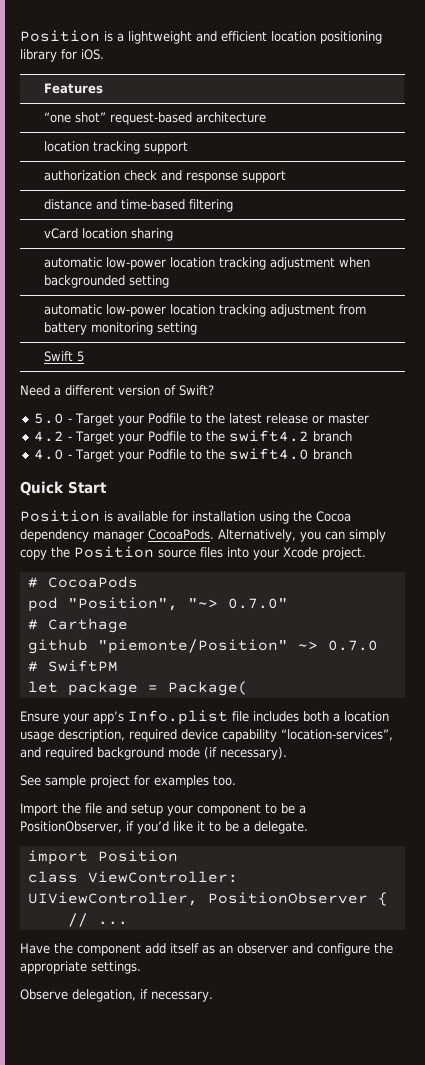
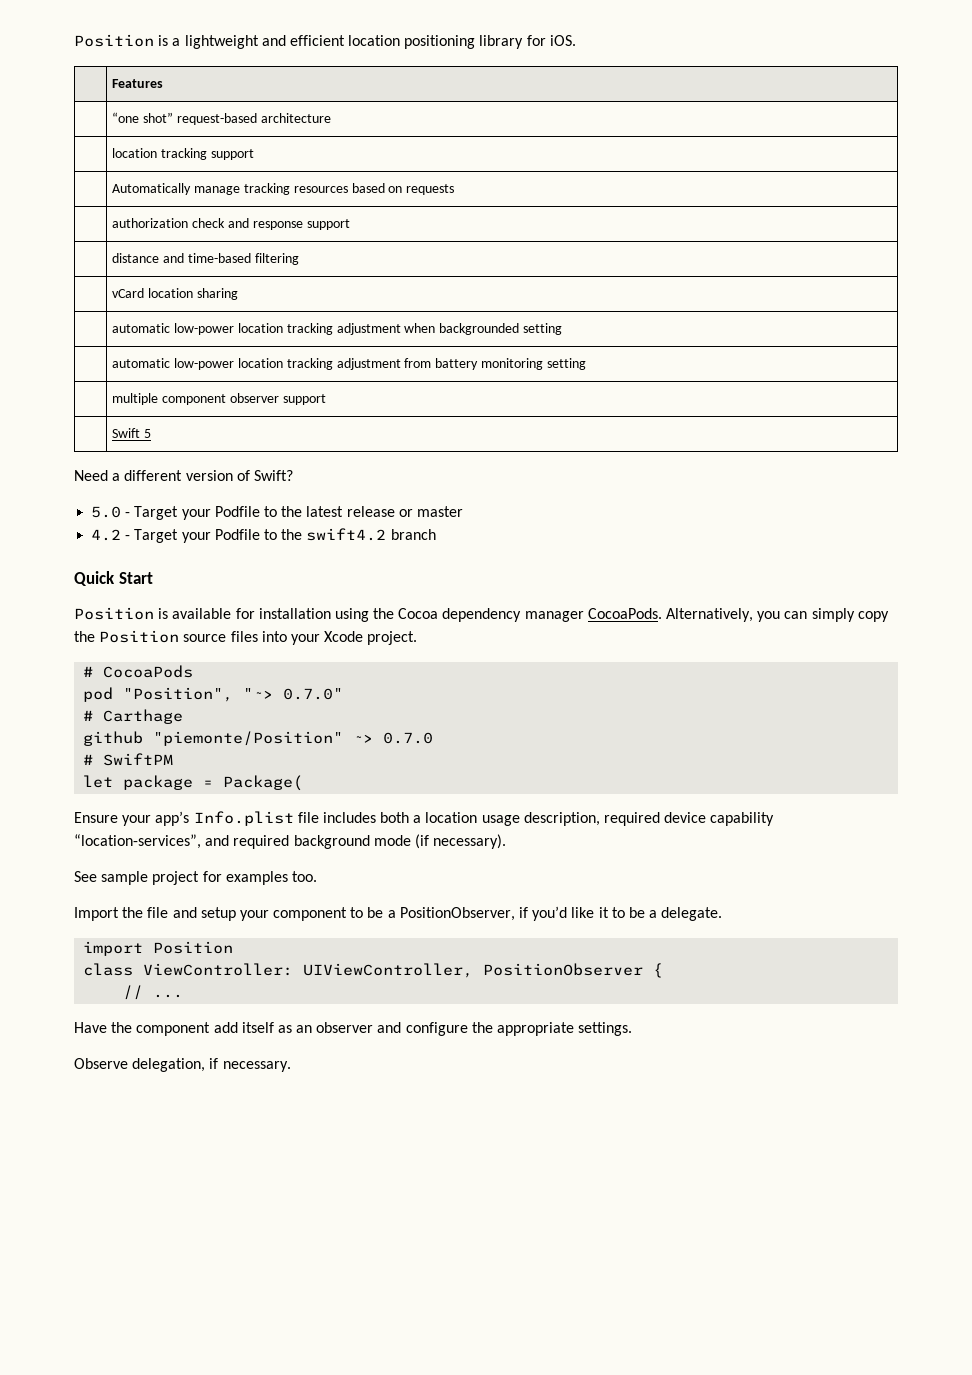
+ | Automatically manage tracking resources based on requests
+ | multiple component observer support
- 4.0 - Target your Podfile to the swift4.0 branch

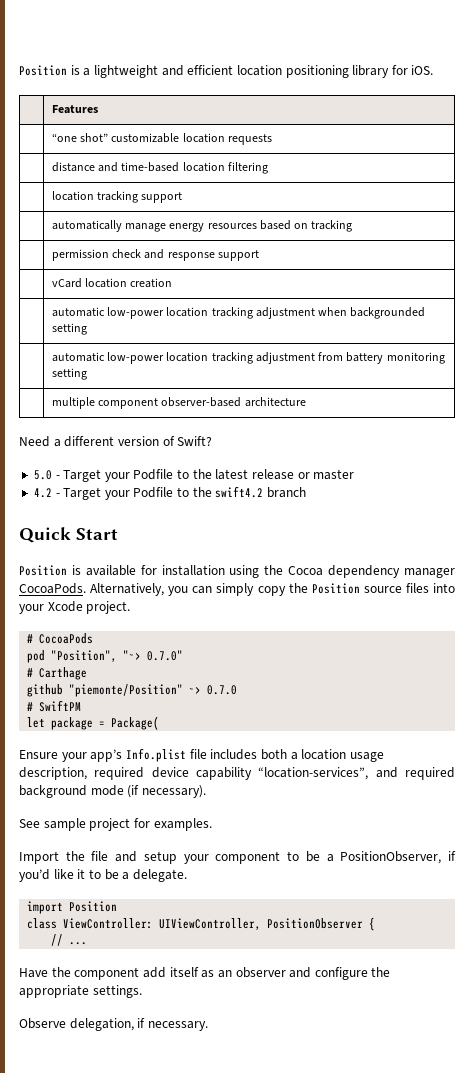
- | “one shot” request-based architecture
+ | “one shot” customizable location requests
+ | distance and time-based location filtering
- | Automatically manage tracking resources based on requests
- | authorization check and response support
+ | automatically manage energy resources based on tracking
+ | permission check and response support
- | distance and time-based filtering
- | vCard location sharing
+ | vCard location creation
- | multiple component observer support
- | Swift 5
+ | multiple component observer-based architecture
- See sample project for examples too.
+ See sample project for examples.

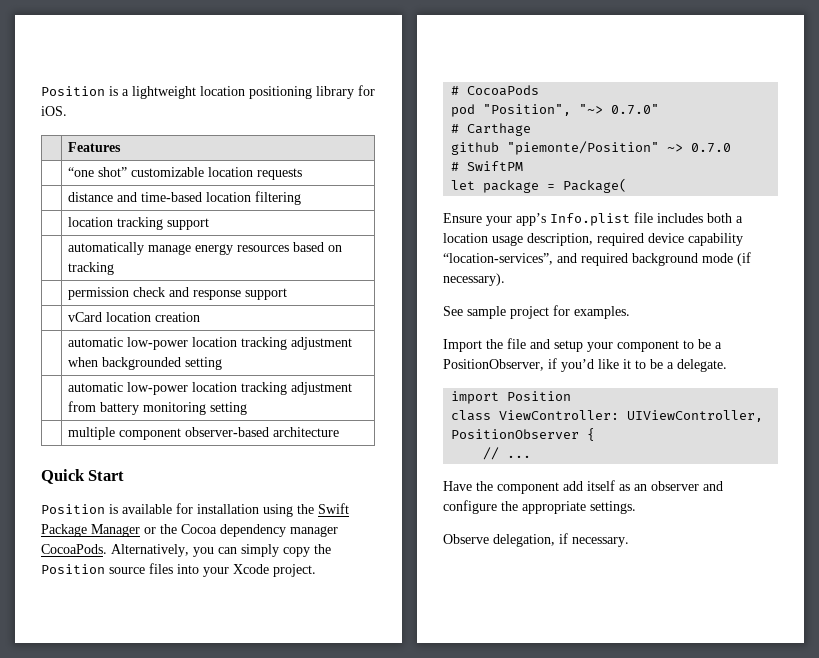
- Position is a lightweight and efficient location positioning library for iOS.
+ Position is a lightweight location positioning library for iOS.
- Need a different version of Swift?
- 5.0 - Target your Podfile to the latest release or master
- 4.2 - Target your Podfile to the swift4.2 branch
- Position is available for installation using the Cocoa dependency manager CocoaPods.
+ Position is available for installation using the Swift Package Manager or the Cocoa dependency manager CocoaPods.

